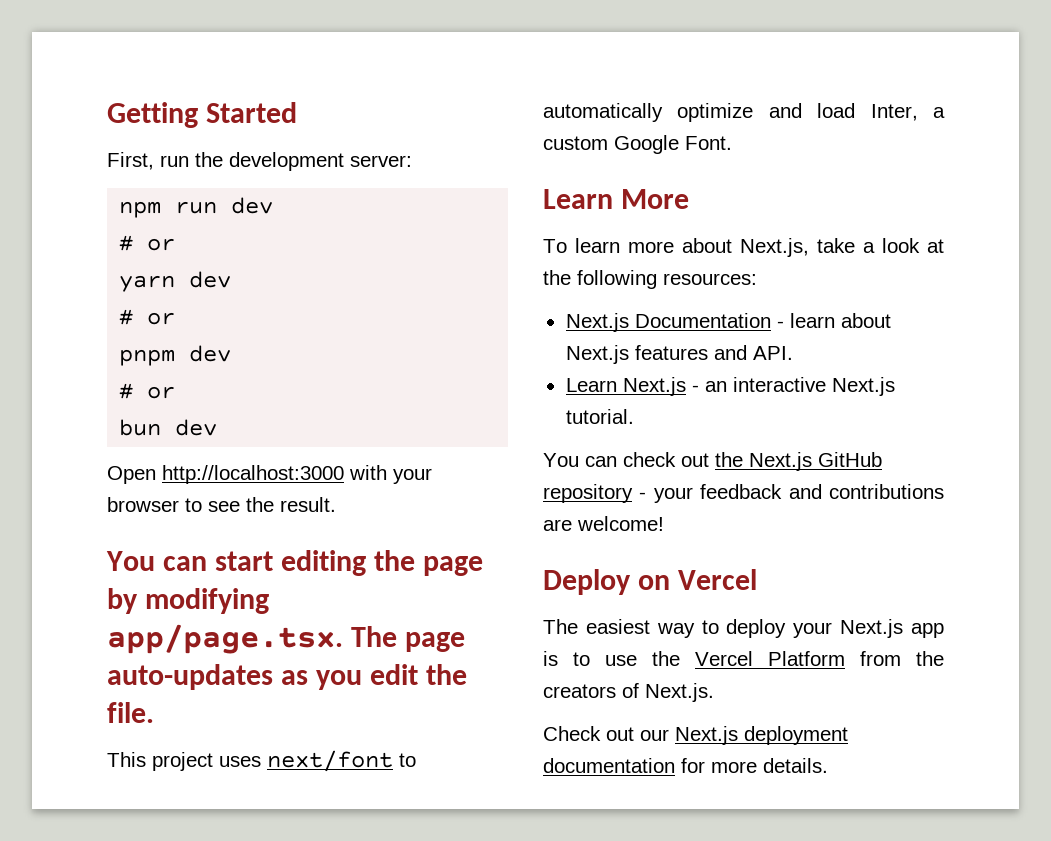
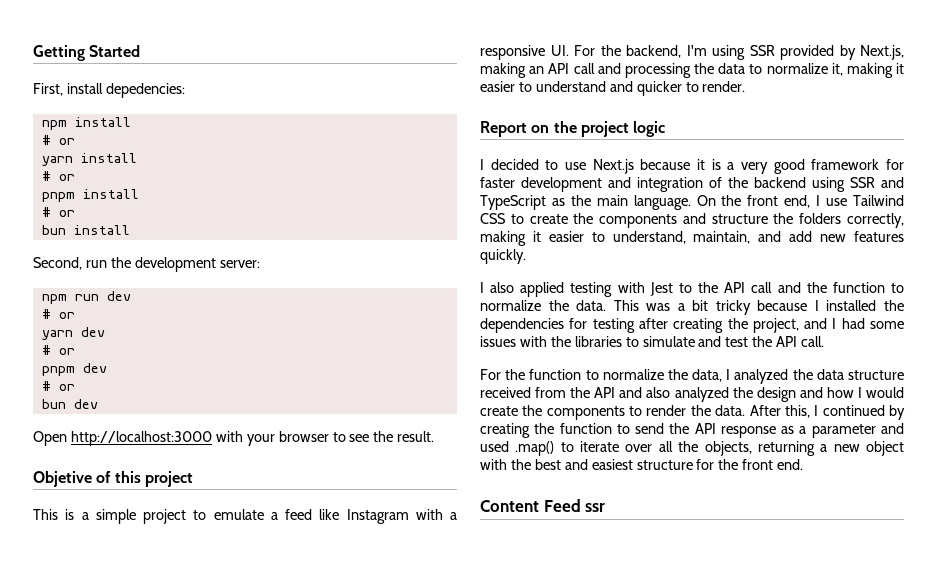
- First, run the development server:
+ First, install depedencies:
+ npm install
+ # or
+ yarn install
+ # or
+ pnpm install
+ # or
+ bun install
+ Second, run the development server:
- You can start editing the page by modifying app/page.tsx. The page auto-updates as you edit the file.
- This project uses next/font to automatically optimize and load Inter, a custom Google Font.
- Learn More
- To learn more about Next.js, take a look at the following resources:
- Next.js Documentation - learn about Next.js features and API.
- Learn Next.js - an interactive Next.js tutorial.
- You can check out the Next.js GitHub repository - your feedback and contributions are welcome!
- Deploy on Vercel
- The easiest way to deploy your Next.js app is to use the Vercel Platform from the creators of Next.js.
- Check out our Next.js deployment documentation for more details.
+ Objetive of this project
+ This is a simple project to emulate a feed like Instagram with a responsive UI. For the backend, I'm using SSR provided by Next.js, making an API call and processing the data to normalize it, making it easier to understand and quicker to render.
+ Report on the project logic
+ I decided to use Next.js because it is a very good framework for faster development and integration of the backend using SSR and TypeScript as the main language. On the front end, I use Tailwind CSS to create the components and structure the folders correctly, making it easier to understand, maintain, and add new features quickly.
+ I also applied testing with Jest to the API call and the function to normalize the data. This was a bit tricky because I installed the dependencies for testing after creating the project, and I had some issues with the libraries to simulate and test the API call.
+ For the function to normalize the data, I analyzed the data structure received from the API and also analyzed the design and how I would create the components to render the data. After this, I continued by creating the function to send the API response as a parameter and used .map() to iterate over all the objects, returning a new object with the best and easiest structure for the front end.
+ Content Feed ssr

